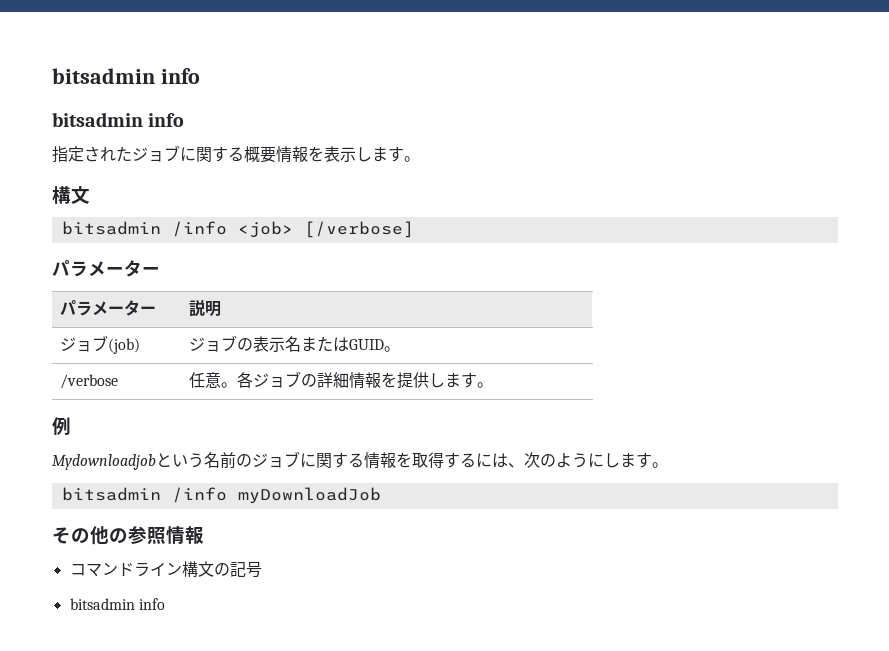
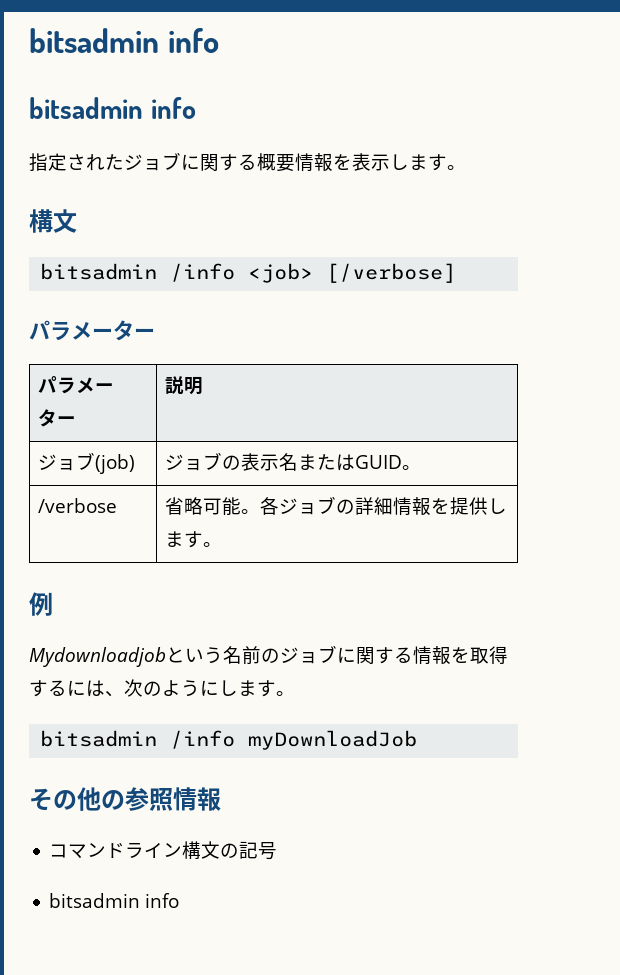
- /verbose | 任意。各ジョブの詳細情報を提供します。
+ /verbose | 省略可能。各ジョブの詳細情報を提供します。

